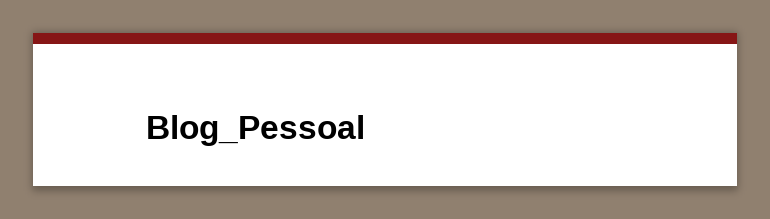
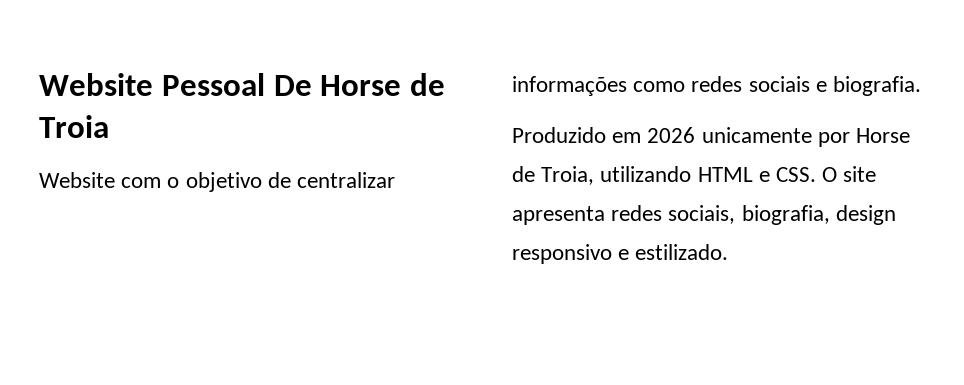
- Blog_Pessoal
+ Website Pessoal De Horse de Troia
+ Website com o objetivo de centralizar informações como redes sociais e biografia.
+ Produzido em 2026 unicamente por Horse de Troia, utilizando HTML e CSS. O site apresenta redes sociais, biografia, design responsivo e estilizado.

